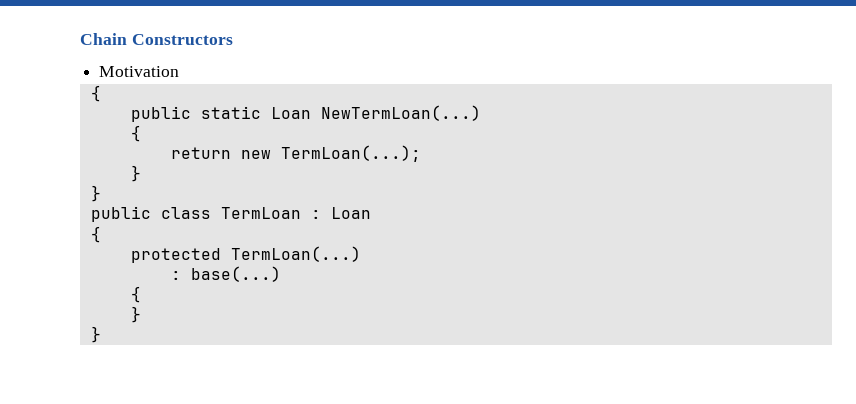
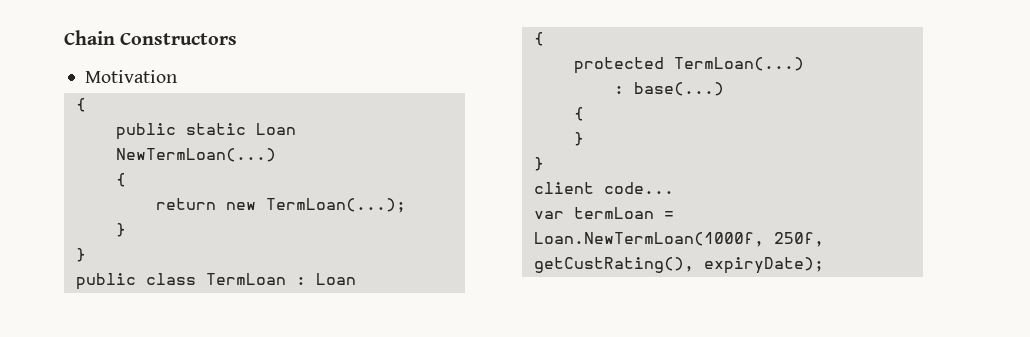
+ client code...
+ var termLoan = Loan.NewTermLoan(1000f, 250f, getCustRating(), expiryDate);

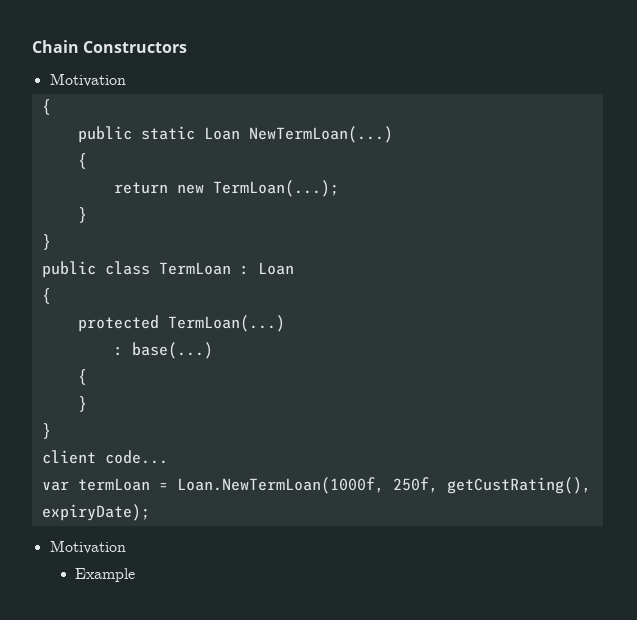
  var termLoan = Loan.NewTermLoan(1000f, 250f, getCustRating(), expiryDate);
+ Motivation
+ Example

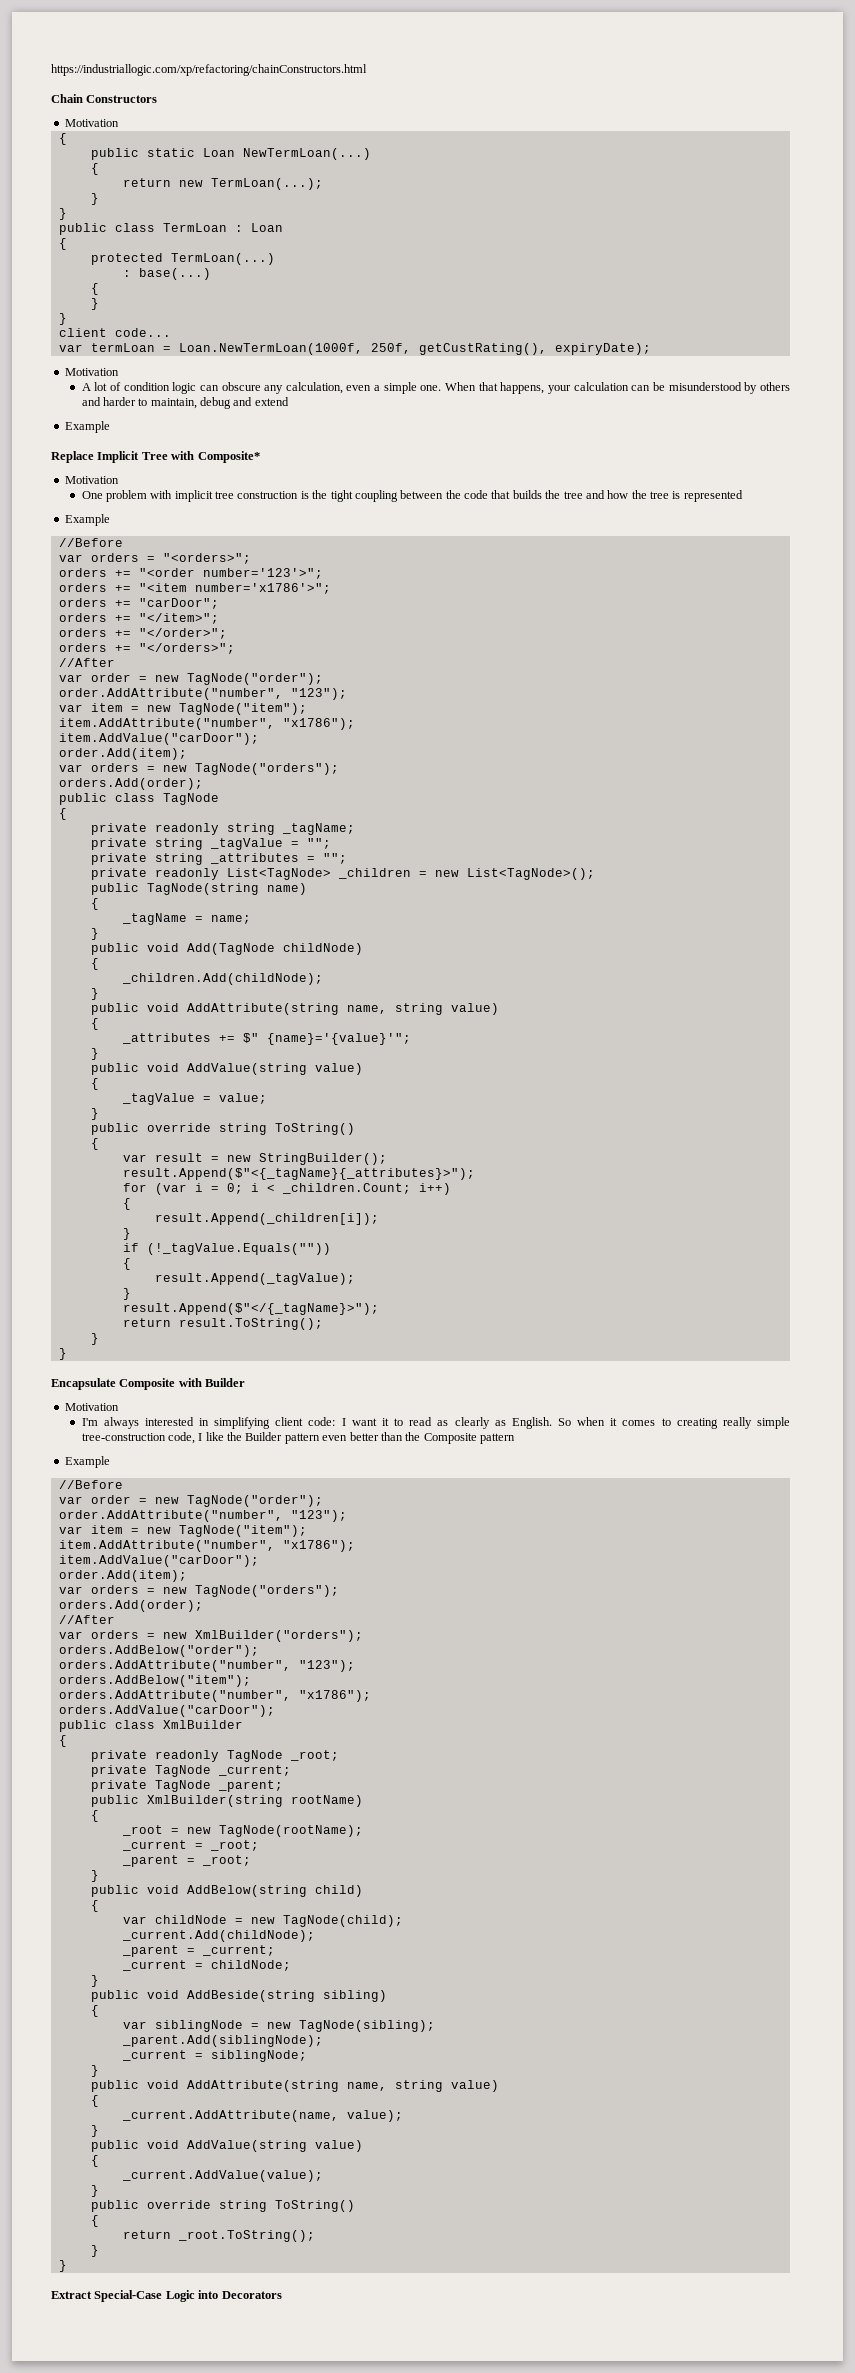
+ https://industriallogic.com/xp/refactoring/chainConstructors.html
+ A lot of condition logic can obscure any calculation, even a simple one. When that happens, your calculation can be misunderstood by others and harder to maintain, debug and extend
  Example
+ Replace Implicit Tree with Composite*
+ Motivation
+ One problem with implicit tree construction is the tight coupling between the code that builds the tree and how the tree is represented
+ Example
+ //Before
+ var orders = "<orders>";
+ orders += "<order number='123'>";
+ orders += "<item number='x1786'>";
+ orders += "carDoor";
+ orders += "</item>";
+ orders += "</order>";
+ orders += "</orders>";
+ //After
+ var order = new TagNode("order");
+ order.AddAttribute("number", "123");
+ var item = new TagNode("item");
+ item.AddAttribute("number", "x1786");
+ item.AddValue("carDoor");
+ order.Add(item);
+ var orders = new TagNode("orders");
+ orders.Add(order);
+ public class TagNode
+ {
+ private readonly string _tagName;
+ private string _tagValue = "";
+ private string _attributes = "";
+ private readonly List<TagNode> _children = new List<TagNode>();
+ public TagNode(string name)
+ {
+ _tagName = name;
+ }
+ public void Add(TagNode childNode)
+ {
+ _children.Add(childNode);
+ }
+ public void AddAttribute(string name, string value)
+ {
+ _attributes += $" {name}='{value}'";
+ }
+ public void AddValue(string value)
+ {
+ _tagValue = value;
+ }
+ public override string ToString()
+ {
+ var result = new StringBuilder();
+ result.Append($"<{_tagName}{_attributes}>");
+ for (var i = 0; i < _children.Count; i++)
+ {
+ result.Append(_children[i]);
+ }
+ if (!_tagValue.Equals(""))
+ {
+ result.Append(_tagValue);
+ }
+ result.Append($"</{_tagName}>");
+ return result.ToString();
+ }
+ }
+ Encapsulate Composite with Builder
+ Motivation
+ I'm always interested in simplifying client code: I want it to read as clearly as English. So when it comes to creating really simple tree-construction code, I like the Builder pattern even better than the Composite pattern
+ Example
+ //Before
+ var order = new TagNode("order");
+ order.AddAttribute("number", "123");
+ var item = new TagNode("item");
+ item.AddAttribute("number", "x1786");
+ item.AddValue("carDoor");
+ order.Add(item);
+ var orders = new TagNode("orders");
+ orders.Add(order);
+ //After
+ var orders = new XmlBuilder("orders");
+ orders.AddBelow("order");
+ orders.AddAttribute("number", "123");
+ orders.AddBelow("item");
+ orders.AddAttribute("number", "x1786");
+ orders.AddValue("carDoor");
+ public class XmlBuilder
+ {
+ private readonly TagNode _root;
+ private TagNode _current;
+ private TagNode _parent;
+ public XmlBuilder(string rootName)
+ {
+ _root = new TagNode(rootName);
+ _current = _root;
+ _parent = _root;
+ }
+ public void AddBelow(string child)
+ {
+ var childNode = new TagNode(child);
+ _current.Add(childNode);
+ _parent = _current;
+ _current = childNode;
+ }
+ public void AddBeside(string sibling)
+ {
+ var siblingNode = new TagNode(sibling);
+ _parent.Add(siblingNode);
+ _current = siblingNode;
+ }
+ public void AddAttribute(string name, string value)
+ {
+ _current.AddAttribute(name, value);
+ }
+ public void AddValue(string value)
+ {
+ _current.AddValue(value);
+ }
+ public override string ToString()
+ {
+ return _root.ToString();
+ }
+ }
+ Extract Special-Case Logic into Decorators

